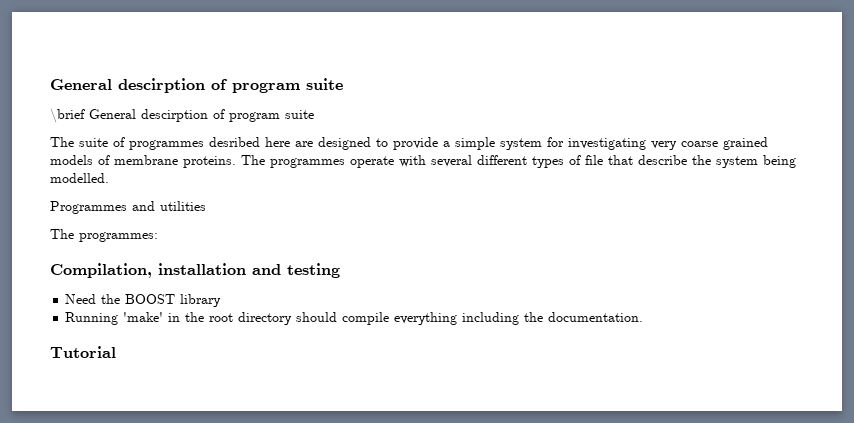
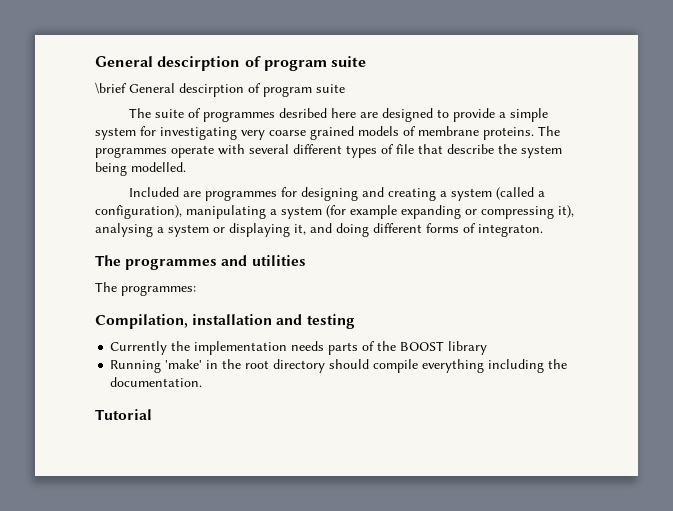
- Programmes and utilities
+ Included are programmes for designing and creating a system (called a configuration), manipulating a system (for example expanding or compressing it), analysing a system or displaying it, and doing different forms of integraton.
+ The programmes and utilities
- Need the BOOST library
+ Currently the implementation needs parts of the BOOST library

